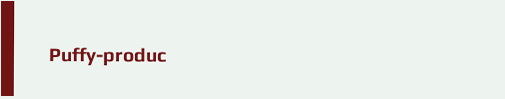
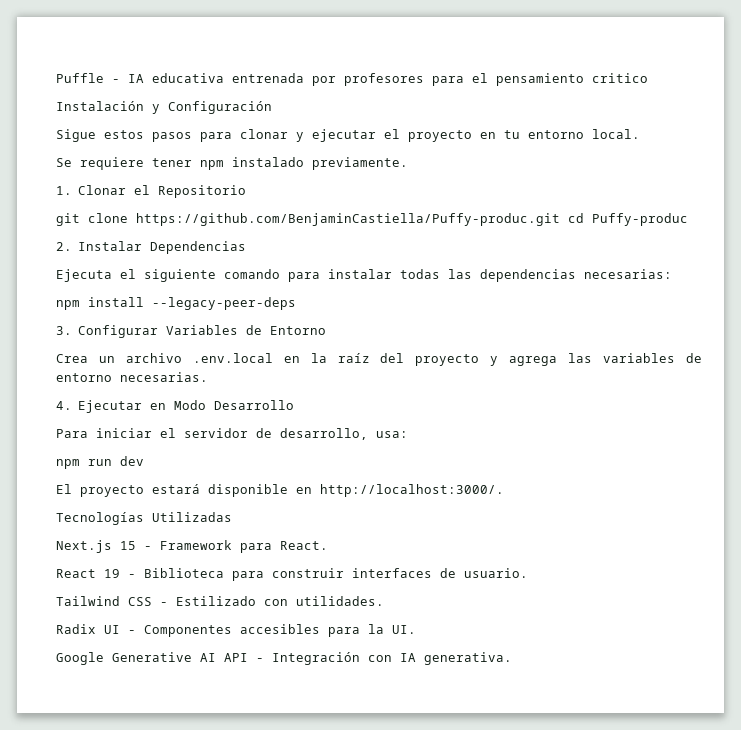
- Puffy-produc
+ Puffle - IA educativa entrenada por profesores para el pensamiento critico
+ Instalación y Configuración
+ Sigue estos pasos para clonar y ejecutar el proyecto en tu entorno local.
+ Se requiere tener npm instalado previamente.
+ 1. Clonar el Repositorio
+ git clone https://github.com/BenjaminCastiella/Puffy-produc.git cd Puffy-produc
+ 2. Instalar Dependencias
+ Ejecuta el siguiente comando para instalar todas las dependencias necesarias:
+ npm install --legacy-peer-deps
+ 3. Configurar Variables de Entorno
+ Crea un archivo .env.local en la raíz del proyecto y agrega las variables de entorno necesarias.
+ 4. Ejecutar en Modo Desarrollo
+ Para iniciar el servidor de desarrollo, usa:
+ npm run dev
+ El proyecto estará disponible en http://localhost:3000/.
+ Tecnologías Utilizadas
+ Next.js 15 - Framework para React.
+ React 19 - Biblioteca para construir interfaces de usuario.
+ Tailwind CSS - Estilizado con utilidades.
+ Radix UI - Componentes accesibles para la UI.
+ Google Generative AI API - Integración con IA generativa.

